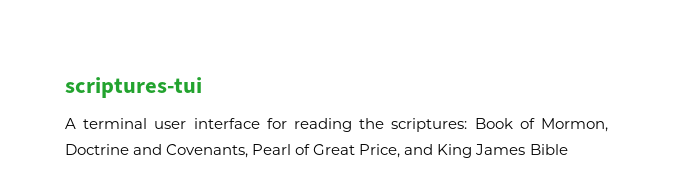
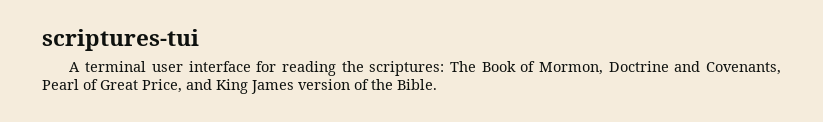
- A terminal user interface for reading the scriptures: Book of Mormon, Doctrine and Covenants, Pearl of Great Price, and King James Bible
+ A terminal user interface for reading the scriptures: The Book of Mormon, Doctrine and Covenants, Pearl of Great Price, and King James version of the Bible.

